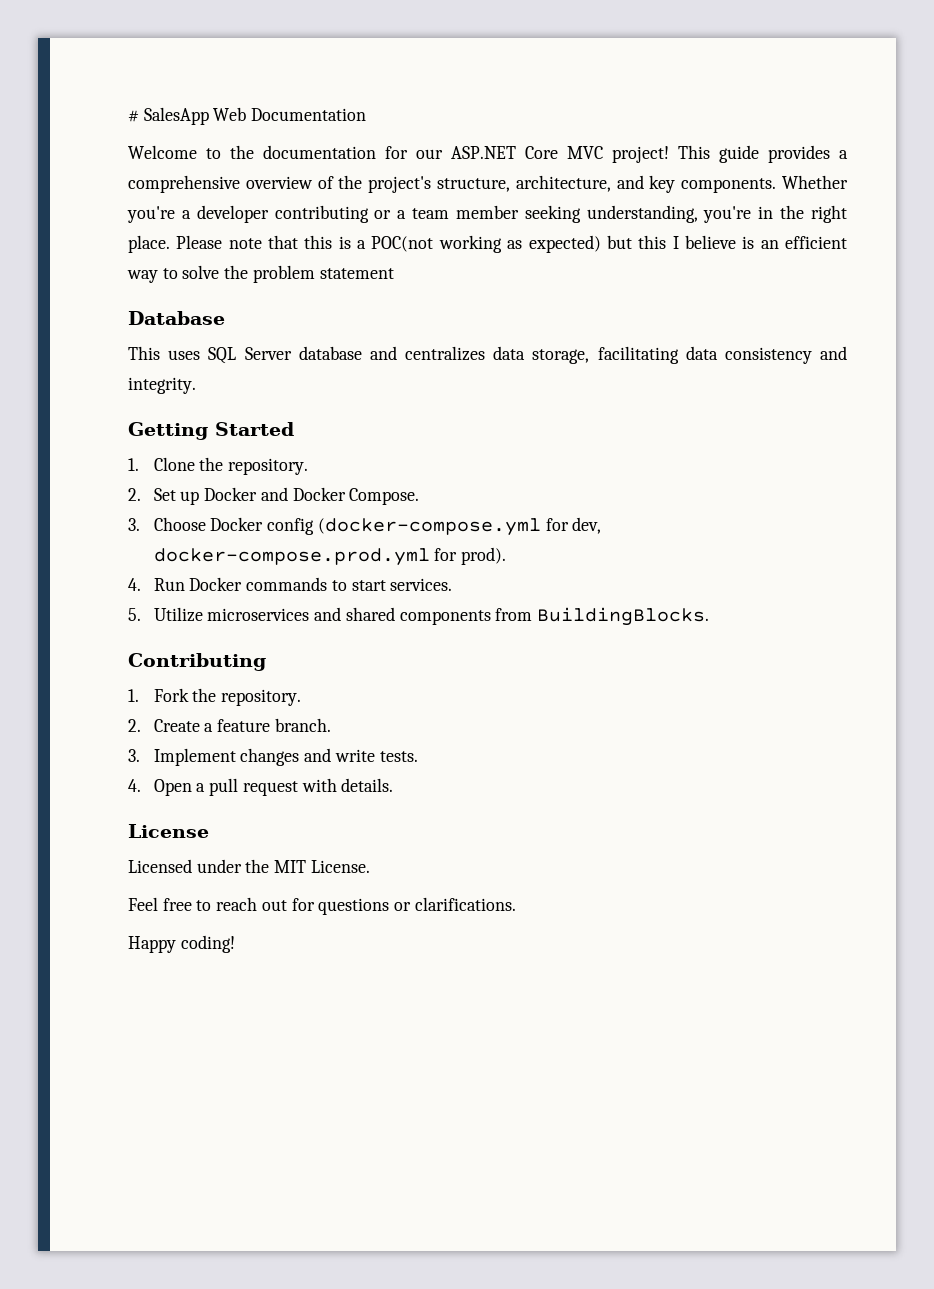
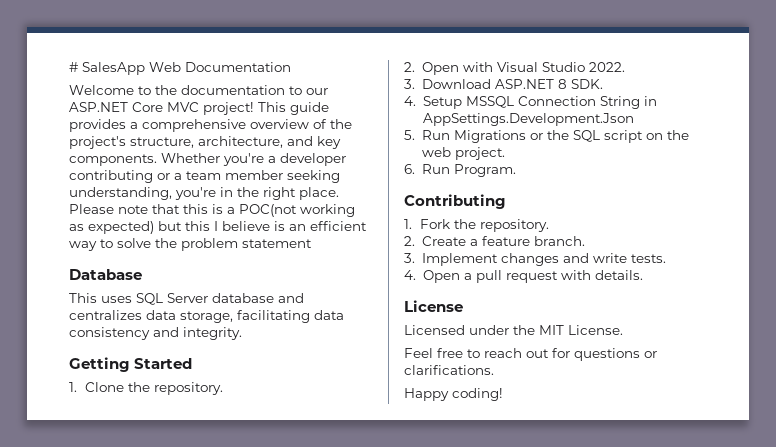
- Welcome to the documentation for our ASP.NET Core MVC project!
+ Welcome to the documentation to our ASP.NET Core MVC project!
- 2. Set up Docker and Docker Compose.
- 3. Choose Docker config (docker-compose.yml for dev, docker-compose.prod.yml for prod).
- 4. Run Docker commands to start services.
- 5. Utilize microservices and shared components from BuildingBlocks.
+ 2. Open with Visual Studio 2022.
+ 3. Download ASP.NET 8 SDK.
+ 4. Setup MSSQL Connection String in AppSettings.Development.Json
+ 5. Run Migrations or the SQL script on the web project.
+ 6. Run Program.

